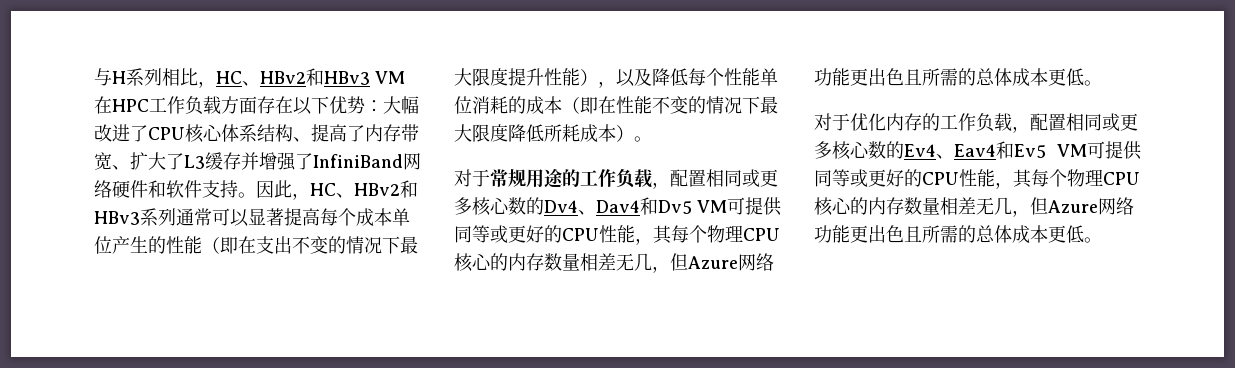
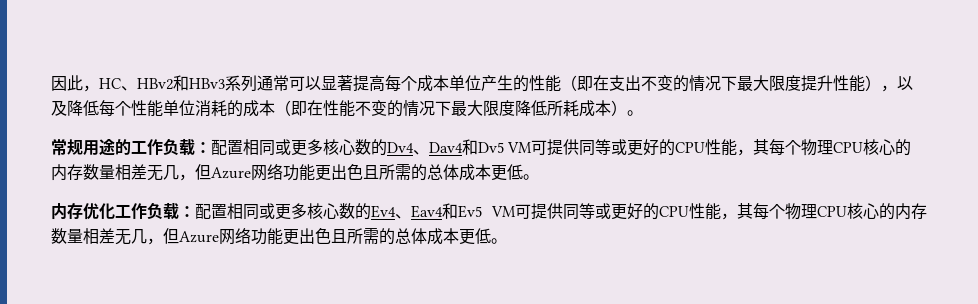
- 与H系列相比，HC、HBv2和HBv3 VM在HPC工作负载方面存在以下优势：大幅改进了CPU核心体系结构、提高了内存带宽、扩大了L3缓存并增强了InfiniBand网络硬件和软件支持。
- 对于常规用途的工作负载，配置相同或更多核心数的Dv4、Dav4和Dv5 VM可提供同等或更好的CPU性能，其每个物理CPU核心的内存数量相差无几，但Azure网络功能更出色且所需的总体成本更低。
+ 常规用途的工作负载：配置相同或更多核心数的Dv4、Dav4和Dv5 VM可提供同等或更好的CPU性能，其每个物理CPU核心的内存数量相差无几，但Azure网络功能更出色且所需的总体成本更低。
- 对于优化内存的工作负载，配置相同或更多核心数的Ev4、Eav4和Ev5 VM可提供同等或更好的CPU性能，其每个物理CPU核心的内存数量相差无几，但Azure网络功能更出色且所需的总体成本更低。
+ 内存优化工作负载：配置相同或更多核心数的Ev4、Eav4和Ev5 VM可提供同等或更好的CPU性能，其每个物理CPU核心的内存数量相差无几，但Azure网络功能更出色且所需的总体成本更低。

